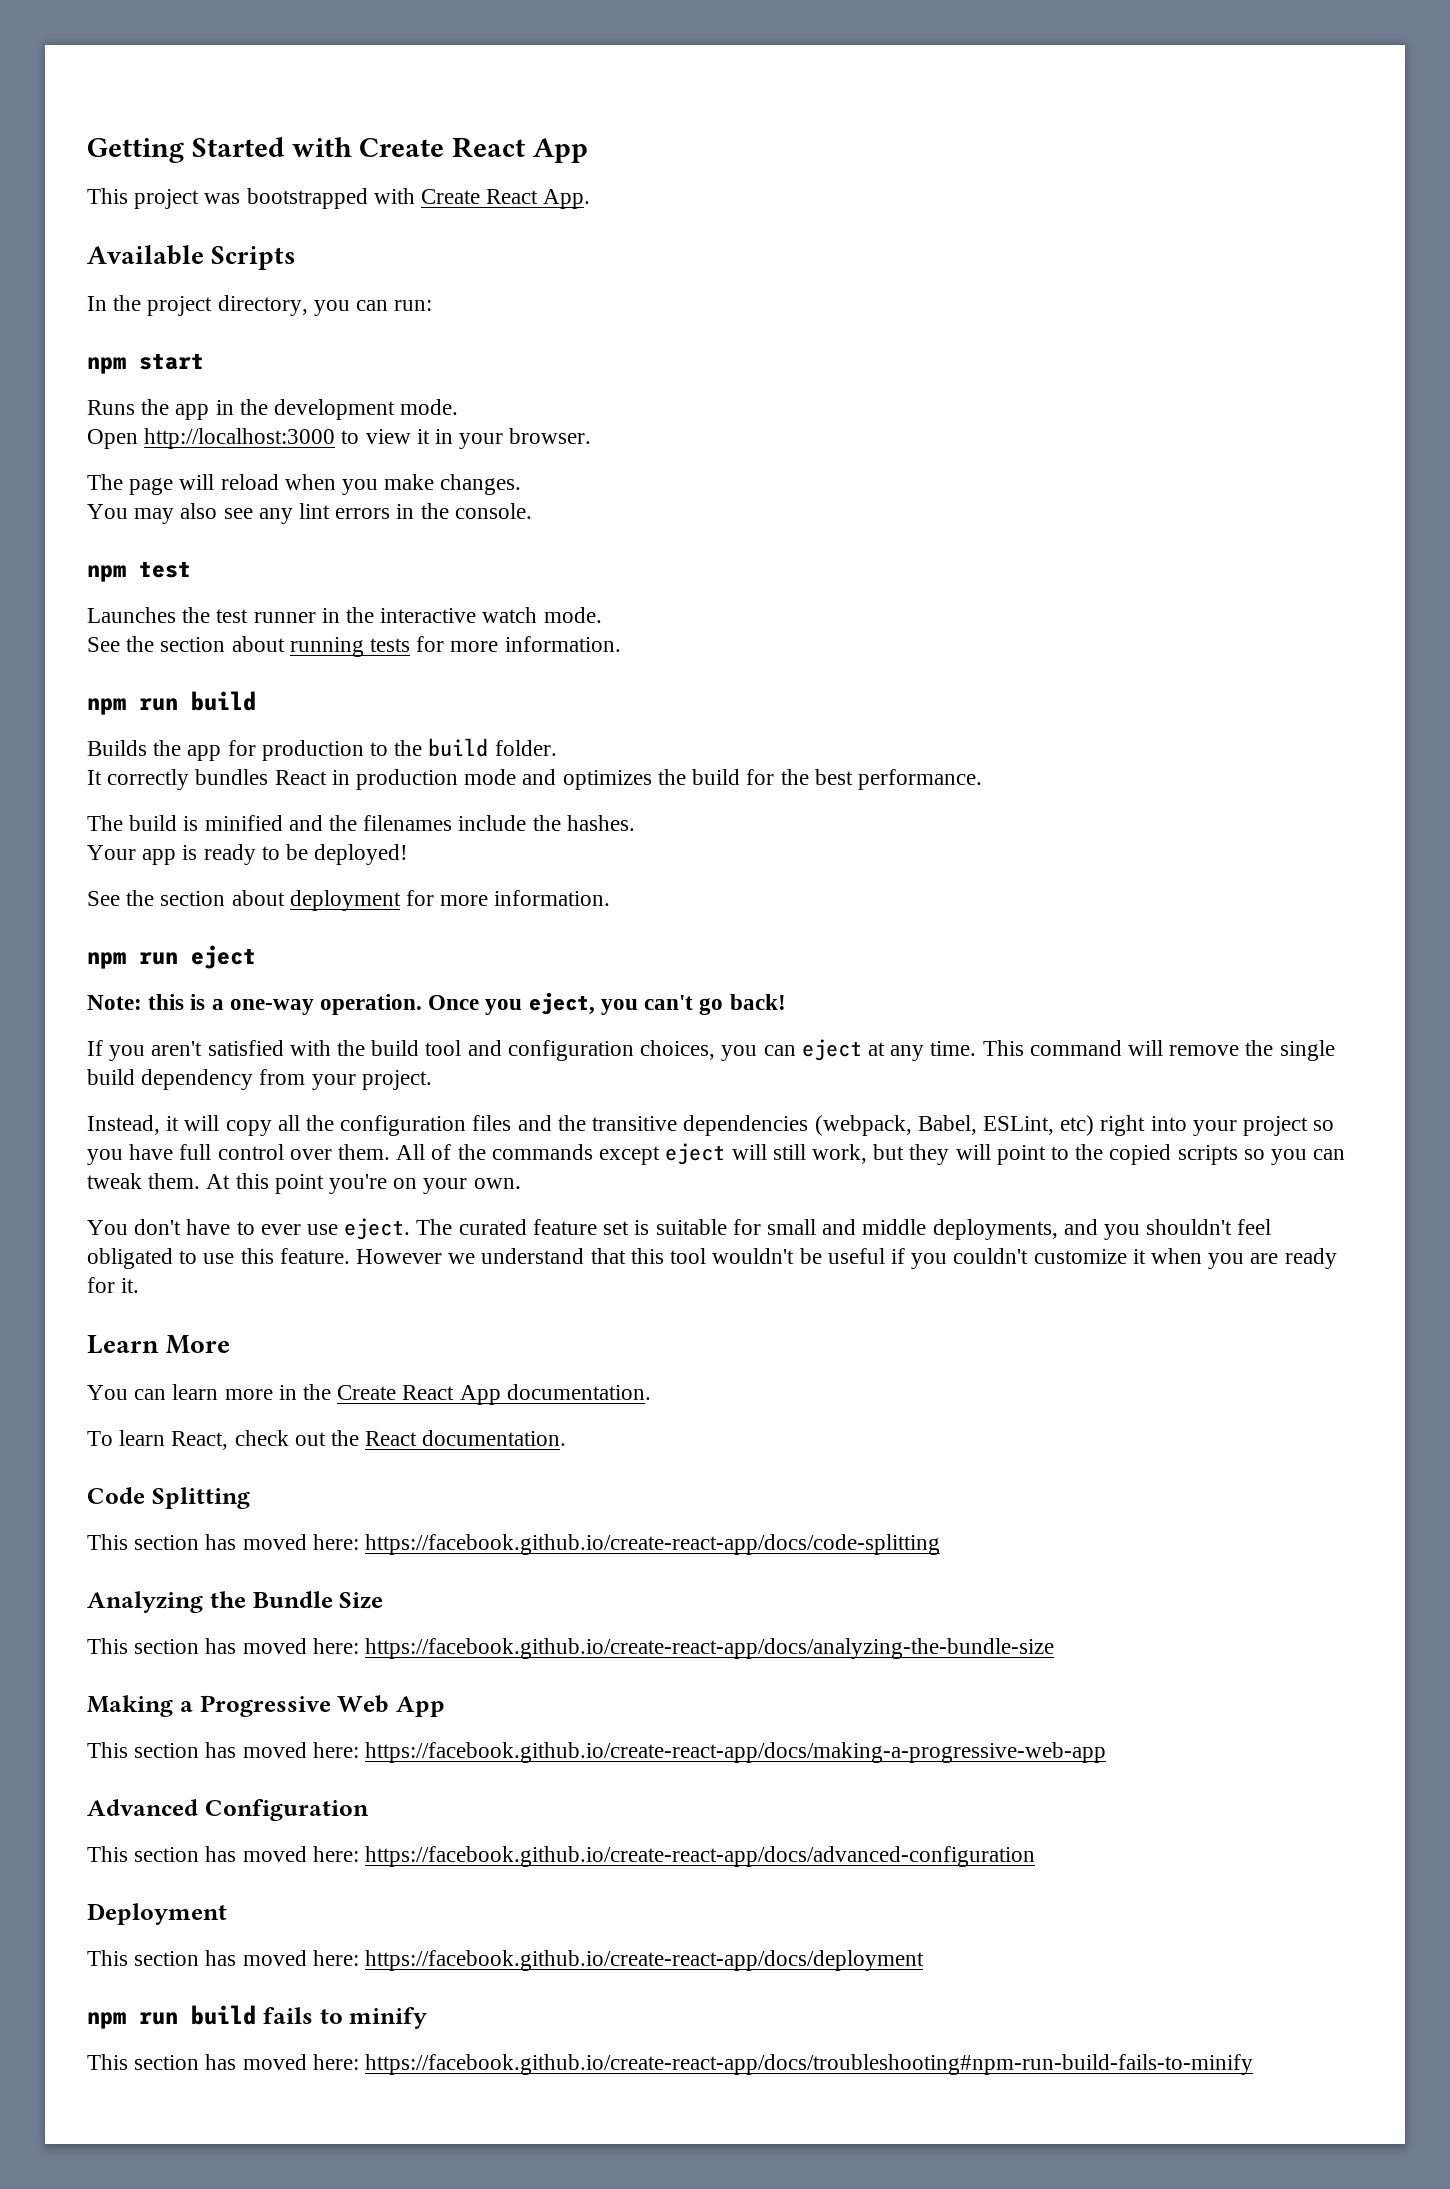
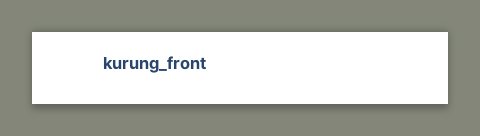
- Getting Started with Create React App
- This project was bootstrapped with Create React App.
- Available Scripts
- In the project directory, you can run:
- npm start
- Runs the app in the development mode.
- Open http://localhost:3000 to view it in your browser.
- The page will reload when you make changes.
- You may also see any lint errors in the console.
- npm test
- Launches the test runner in the interactive watch mode.
- See the section about running tests for more information.
- npm run build
- Builds the app for production to the build folder.
- It correctly bundles React in production mode and optimizes the build for the best performance.
- The build is minified and the filenames include the hashes.
- Your app is ready to be deployed!
- See the section about deployment for more information.
- npm run eject
- Note: this is a one-way operation. Once you eject, you can't go back!
- If you aren't satisfied with the build tool and configuration choices, you can eject at any time. This command will remove the single build dependency from your project.
- Instead, it will copy all the configuration files and the transitive dependencies (webpack, Babel, ESLint, etc) right into your project so you have full control over them. All of the commands except eject will still work, but they will point to the copied scripts so you can tweak them. At this point you're on your own.
- You don't have to ever use eject. The curated feature set is suitable for small and middle deployments, and you shouldn't feel obligated to use this feature. However we understand that this tool wouldn't be useful if you couldn't customize it when you are ready for it.
- Learn More
- You can learn more in the Create React App documentation.
- To learn React, check out the React documentation.
- Code Splitting
- This section has moved here: https://facebook.github.io/create-react-app/docs/code-splitting
- Analyzing the Bundle Size
- This section has moved here: https://facebook.github.io/create-react-app/docs/analyzing-the-bundle-size
- Making a Progressive Web App
- This section has moved here: https://facebook.github.io/create-react-app/docs/making-a-progressive-web-app
- Advanced Configuration
- This section has moved here: https://facebook.github.io/create-react-app/docs/advanced-configuration
- Deployment
- This section has moved here: https://facebook.github.io/create-react-app/docs/deployment
- npm run build fails to minify
- This section has moved here: https://facebook.github.io/create-react-app/docs/troubleshooting#npm-run-build-fails-to-minify
+ kurung_front

